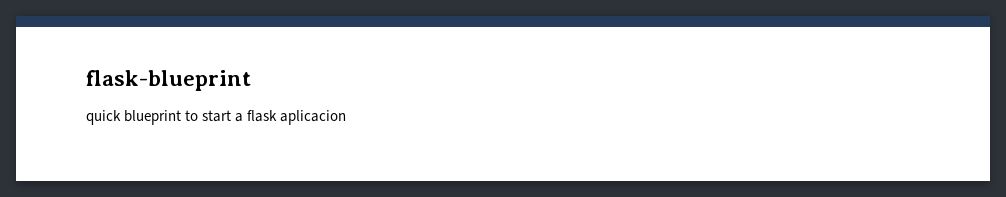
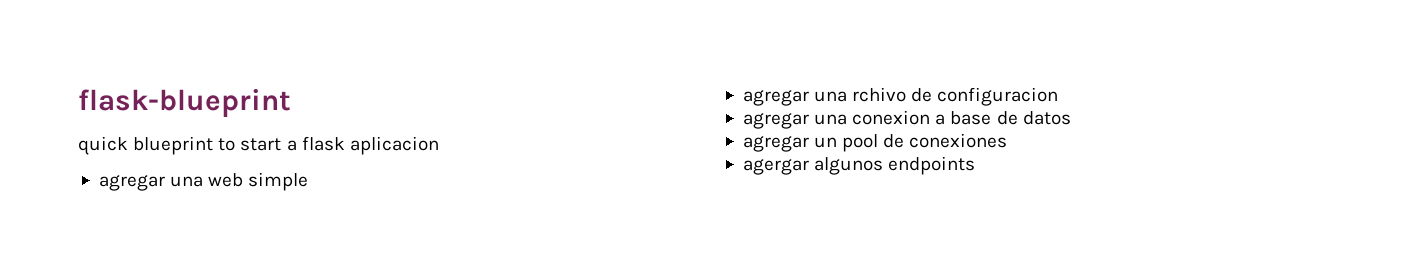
+ agregar una web simple
+ agregar una rchivo de configuracion
+ agregar una conexion a base de datos
+ agregar un pool de conexiones
+ agergar algunos endpoints

